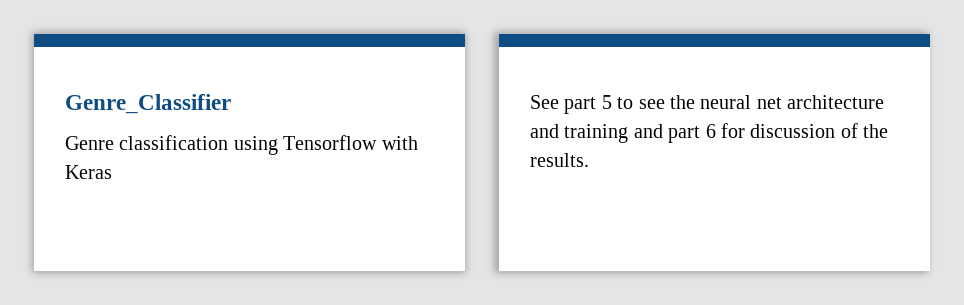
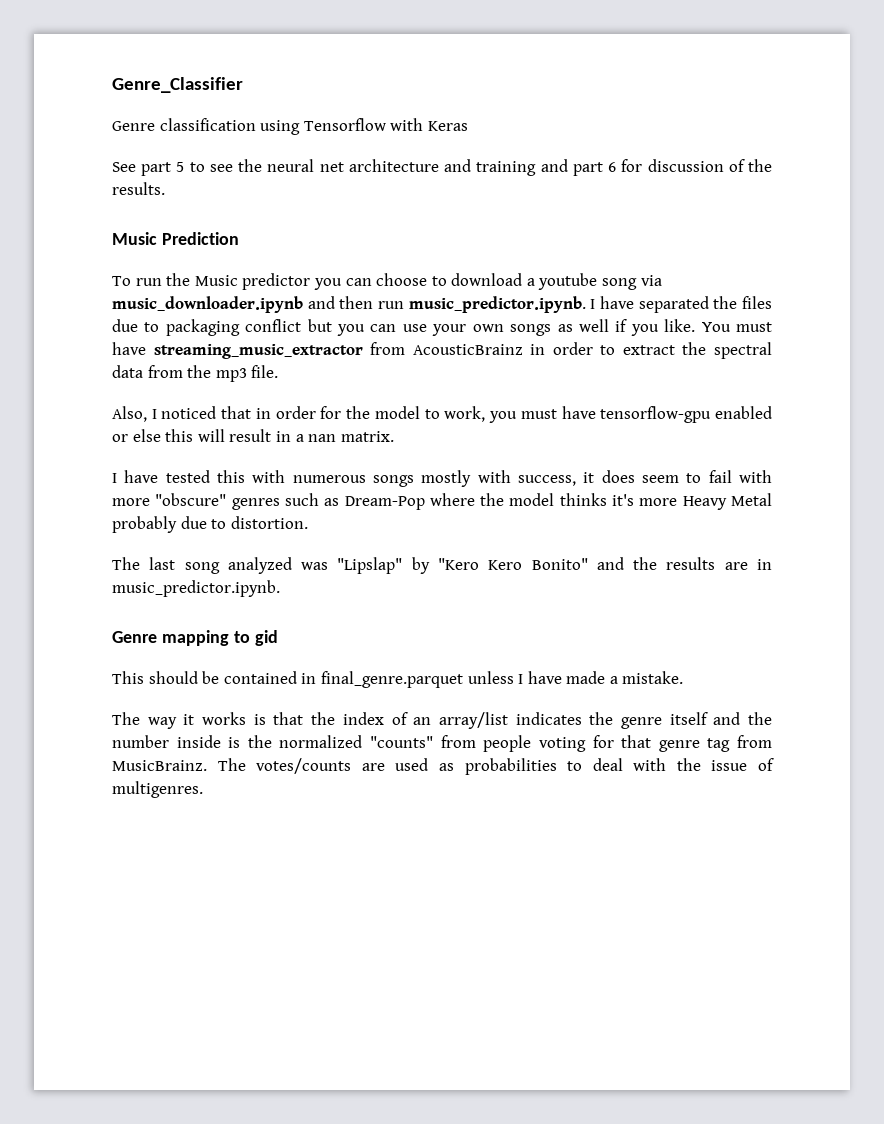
+ Music Prediction
+ To run the Music predictor you can choose to download a youtube song via music_downloader.ipynb and then run music_predictor.ipynb. I have separated the files due to packaging conflict but you can use your own songs as well if you like. You must have streaming_music_extractor from AcousticBrainz in order to extract the spectral data from the mp3 file.
+ Also, I noticed that in order for the model to work, you must have tensorflow-gpu enabled or else this will result in a nan matrix.
+ I have tested this with numerous songs mostly with success, it does seem to fail with more "obscure" genres such as Dream-Pop where the model thinks it's more Heavy Metal probably due to distortion.
+ The last song analyzed was "Lipslap" by "Kero Kero Bonito" and the results are in music_predictor.ipynb.
+ Genre mapping to gid
+ This should be contained in final_genre.parquet unless I have made a mistake.
+ The way it works is that the index of an array/list indicates the genre itself and the number inside is the normalized "counts" from people voting for that genre tag from MusicBrainz. The votes/counts are used as probabilities to deal with the issue of multigenres.

